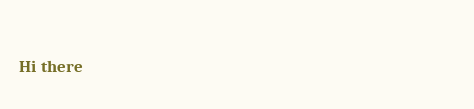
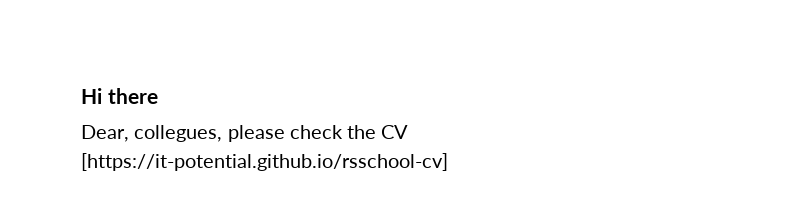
+ Dear, collegues, please check the CV [https://it-potential.github.io/rsschool-cv]

